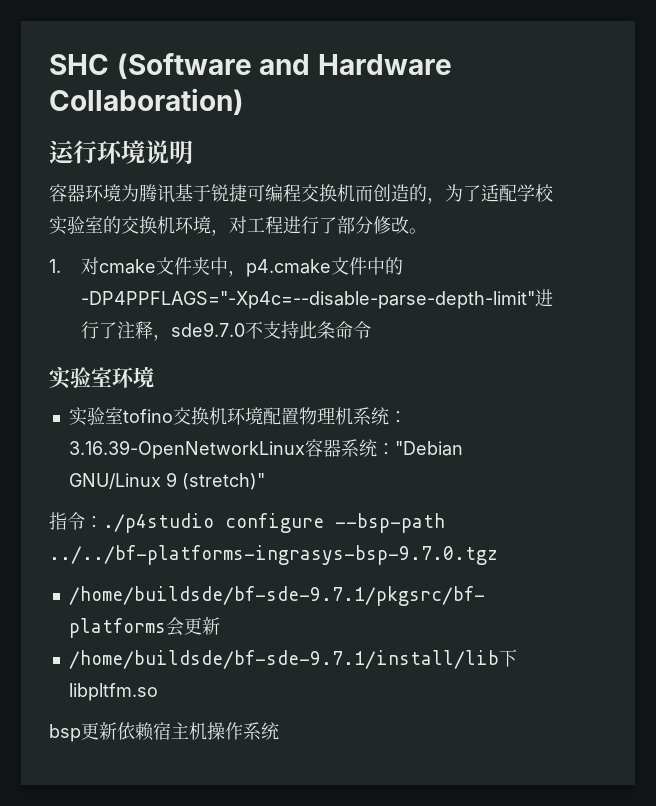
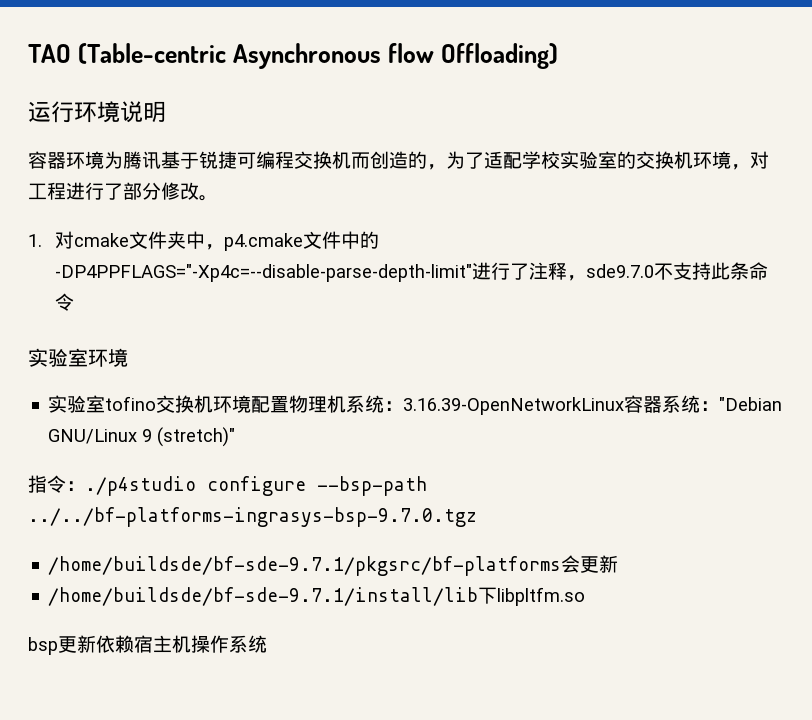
- SHC (Software and Hardware Collaboration)
+ TAO (Table-centric Asynchronous flow Offloading)

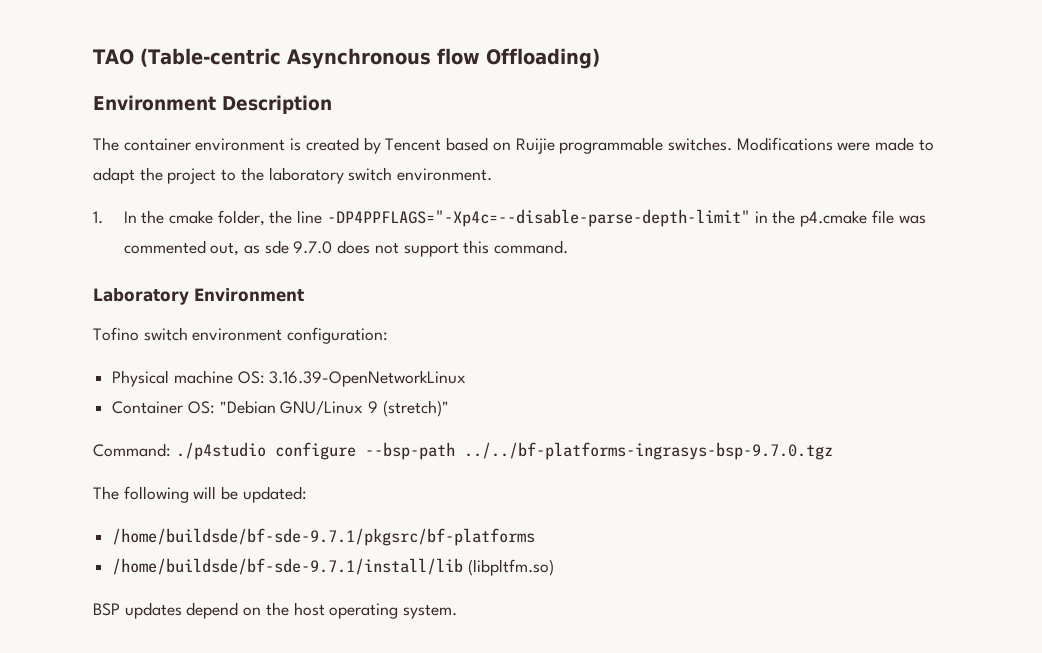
- 运行环境说明
- 容器环境为腾讯基于锐捷可编程交换机而创造的，为了适配学校实验室的交换机环境，对工程进行了部分修改。
- 1.对cmake文件夹中，p4.cmake文件中的-DP4PPFLAGS="-Xp4c=--disable-parse-depth-limit"进行了注释，sde9.7.0不支持此条命令
- 实验室环境
- 实验室tofino交换机环境配置物理机系统：3.16.39-OpenNetworkLinux容器系统："Debian GNU/Linux 9 (stretch)"
+ Environment Description
+ The container environment is created by Tencent based on Ruijie programmable switches. Modifications were made to adapt the project to the laboratory switch environment.
+ 1. In the cmake folder, the line -DP4PPFLAGS="-Xp4c=--disable-parse-depth-limit" in the p4.cmake file was commented out, as sde 9.7.0 does not support this command.
+ Laboratory Environment
+ Tofino switch environment configuration:
+ Physical machine OS: 3.16.39-OpenNetworkLinux
+ Container OS: "Debian GNU/Linux 9 (stretch)"
- 指令：./p4studio configure --bsp-path ../../bf-platforms-ingrasys-bsp-9.7.0.tgz
+ Command: ./p4studio configure --bsp-path ../../bf-platforms-ingrasys-bsp-9.7.0.tgz
+ The following will be updated:
- /home/buildsde/bf-sde-9.7.1/pkgsrc/bf-platforms会更新
+ /home/buildsde/bf-sde-9.7.1/pkgsrc/bf-platforms
- /home/buildsde/bf-sde-9.7.1/install/lib下libpltfm.so
- bsp更新依赖宿主机操作系统
+ /home/buildsde/bf-sde-9.7.1/install/lib (libpltfm.so)
+ BSP updates depend on the host operating system.

